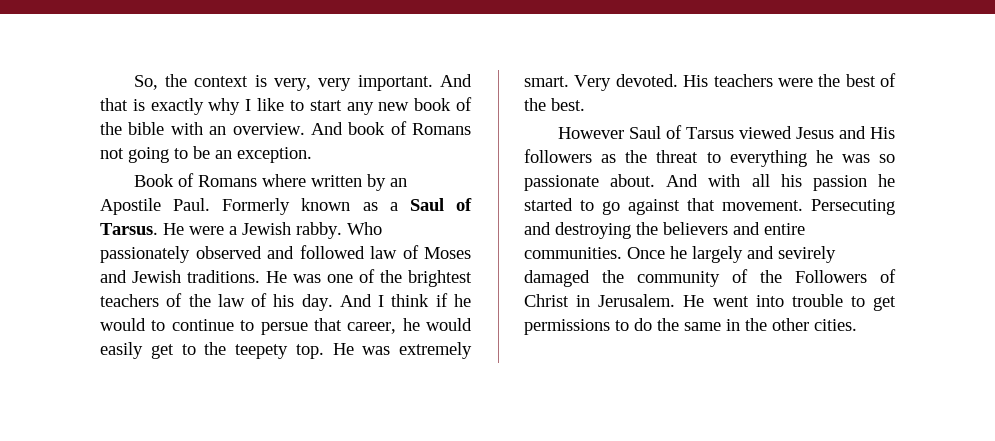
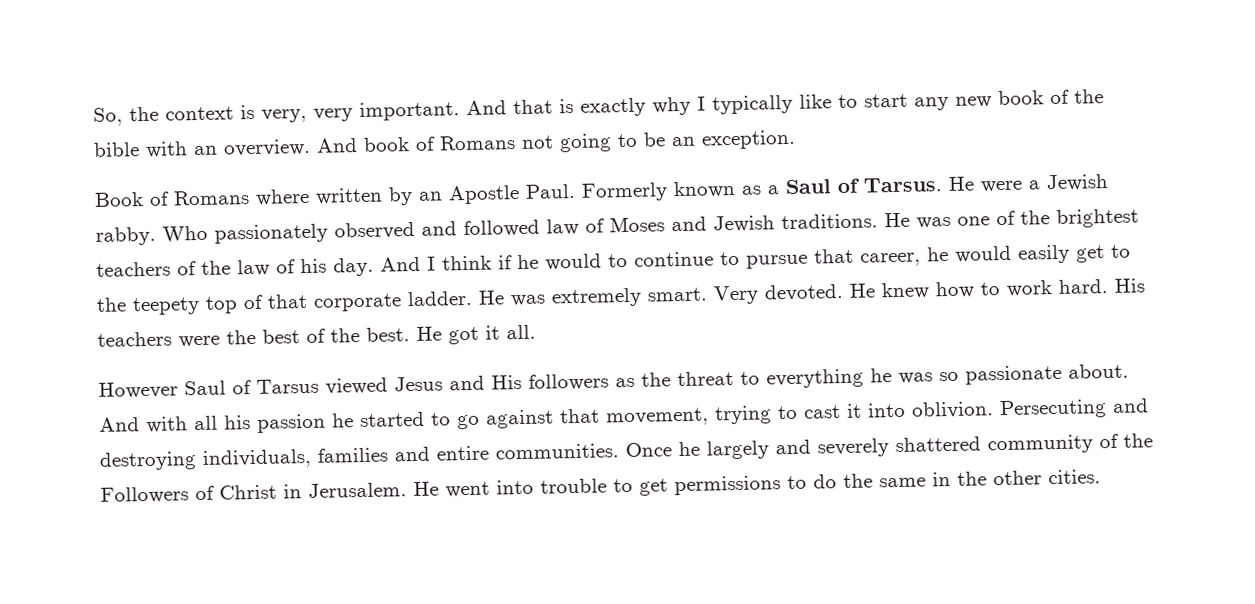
- And that is exactly why I like to start any new book of the bible with an overview.
+ And that is exactly why I typically like to start any new book of the bible with an overview.
- Book of Romans where written by an Apostile Paul.
+ Book of Romans where written by an Apostle Paul.
- And I think if he would to continue to persue that career, he would easily get to the teepety top.
+ And I think if he would to continue to pursue that career, he would easily get to the teepety top of that corporate ladder.
+ He knew how to work hard.
+ He got it all.
- And with all his passion he started to go against that movement.
+ And with all his passion he started to go against that movement, trying to cast it into oblivion.
- Persecuting and destroying the believers and entire communities.
+ Persecuting and destroying individuals, families and entire communities.
- Once he largely and sevirely damaged the community of the Followers of Christ in Jerusalem.
+ Once he largely and severely shattered community of the Followers of Christ in Jerusalem.

